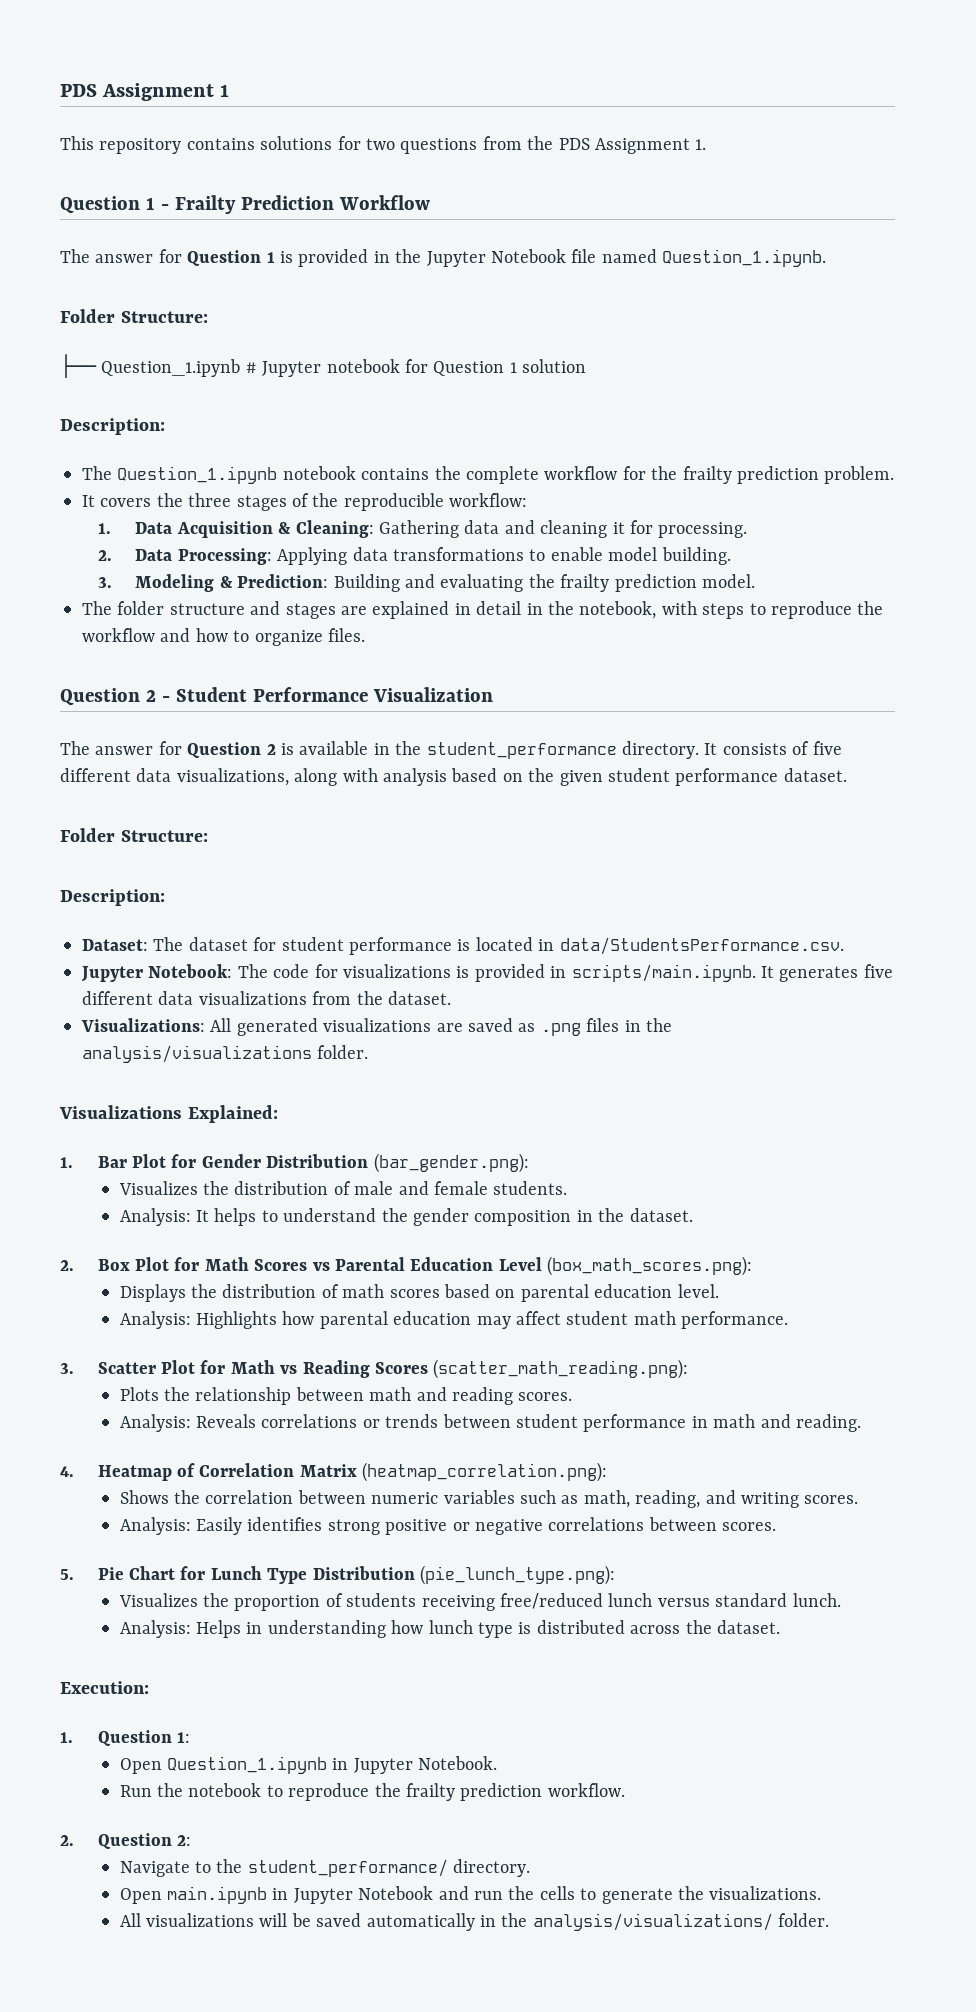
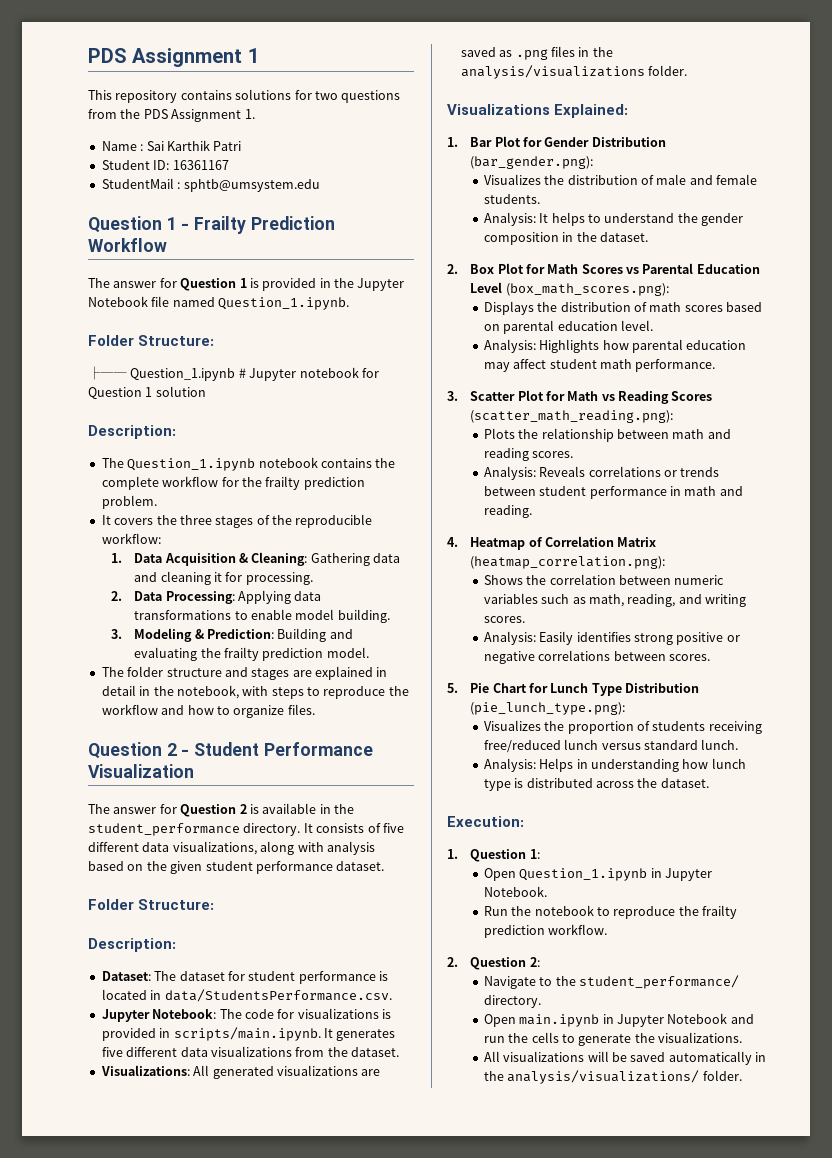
+ Name : Sai Karthik Patri
+ Student ID: 16361167
+ StudentMail : sphtb@umsystem.edu

